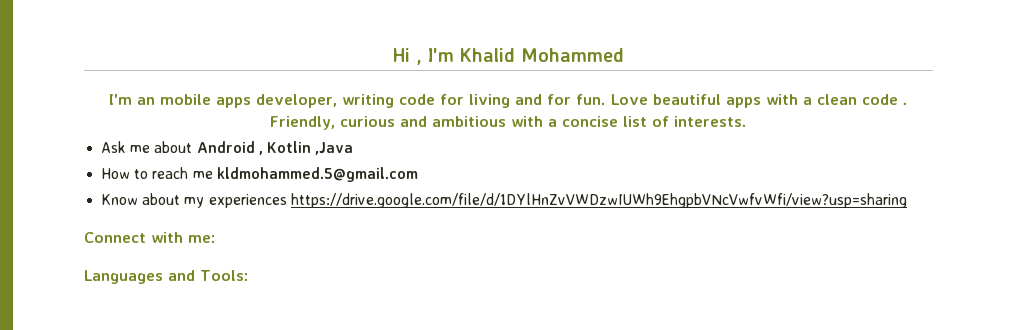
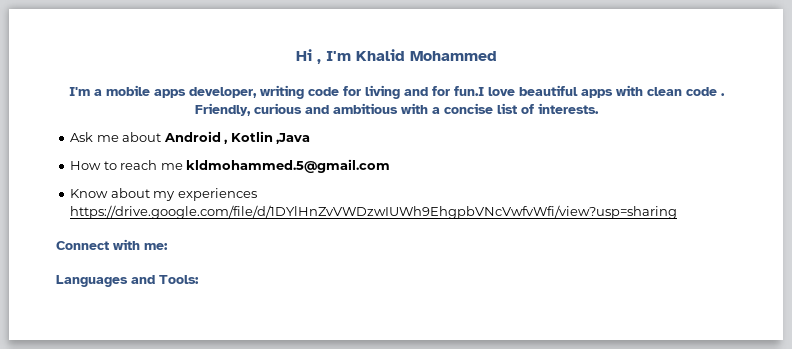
- I'm an mobile apps developer, writing code for living and for fun. Love beautiful apps with a clean code .
+ I'm a mobile apps developer, writing code for living and for fun.I love beautiful apps with clean code .

